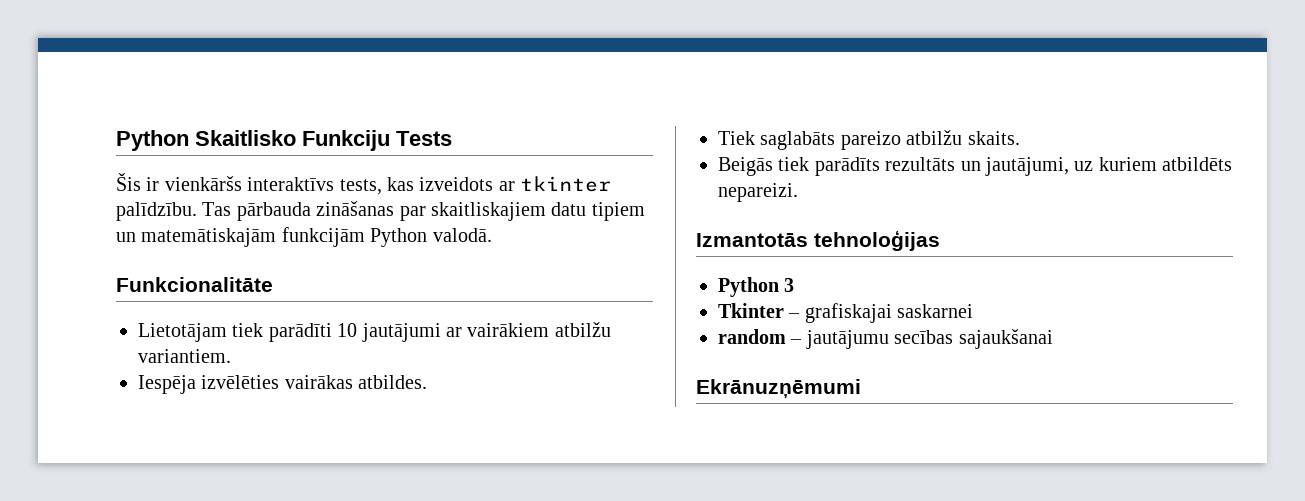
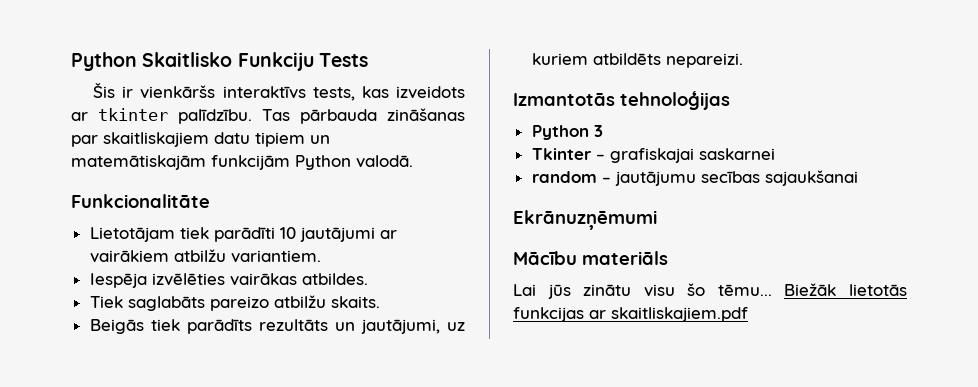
+ Mācību materiāls
+ Lai jūs zinātu visu šo tēmu... Biežāk lietotās funkcijas ar skaitliskajiem.pdf

